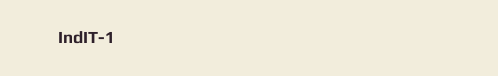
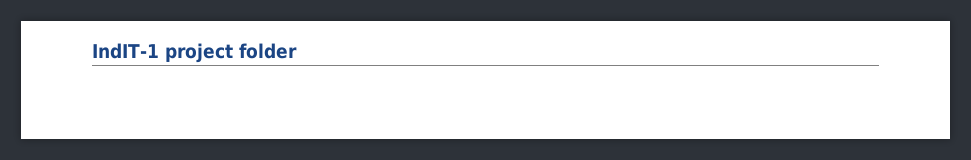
- IndIT-1
+ IndIT-1 project folder

